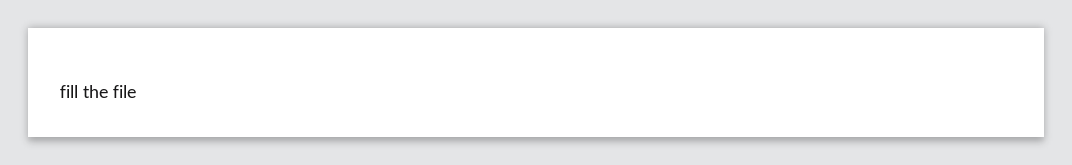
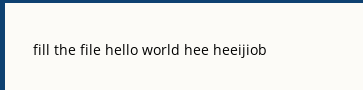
- fill the file
+ fill the file hello world hee heeijiob

